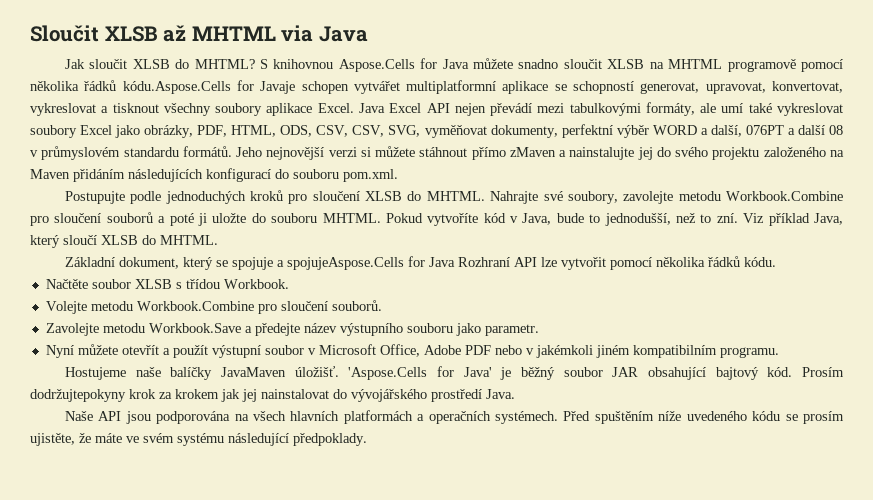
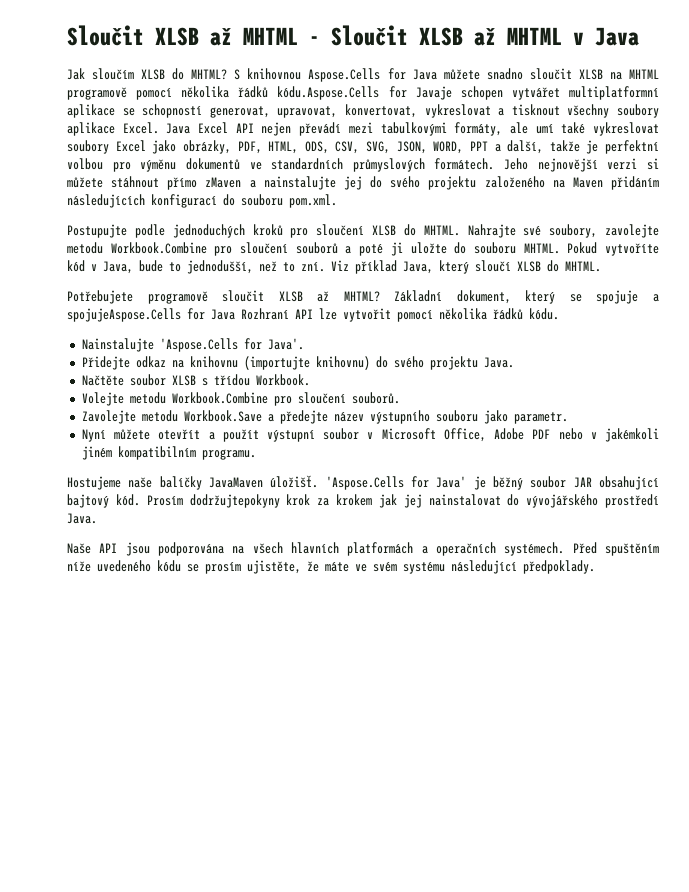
- Sloučit XLSB až MHTML via Java
+ Sloučit XLSB až MHTML - Sloučit XLSB až MHTML v Java
- Jak sloučit XLSB do MHTML?
+ Jak sloučím XLSB do MHTML?
- Java Excel API nejen převádí mezi tabulkovými formáty, ale umí také vykreslovat soubory Excel jako obrázky, PDF, HTML, ODS, CSV, CSV, SVG, vyměňovat dokumenty, perfektní výběr WORD a další, 076PT a další 08 v průmyslovém standardu formátů.
+ Java Excel API nejen převádí mezi tabulkovými formáty, ale umí také vykreslovat soubory Excel jako obrázky, PDF, HTML, ODS, CSV, SVG, JSON, WORD, PPT a další, takže je perfektní volbou pro výměnu dokumentů ve standardních průmyslových formátech.
+ Potřebujete programově sloučit XLSB až MHTML?
+ Nainstalujte 'Aspose.Cells for Java'.
+ Přidejte odkaz na knihovnu (importujte knihovnu) do svého projektu Java.

